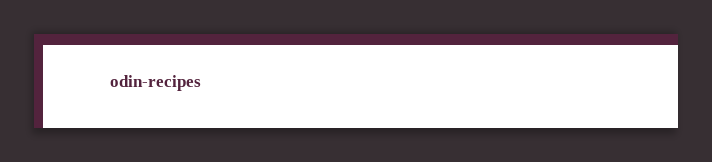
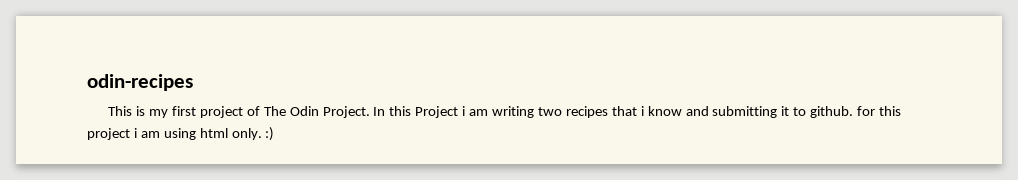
+ This is my first project of The Odin Project. In this Project i am writing two recipes that i know and submitting it to github. for this project i am using html only. :)

